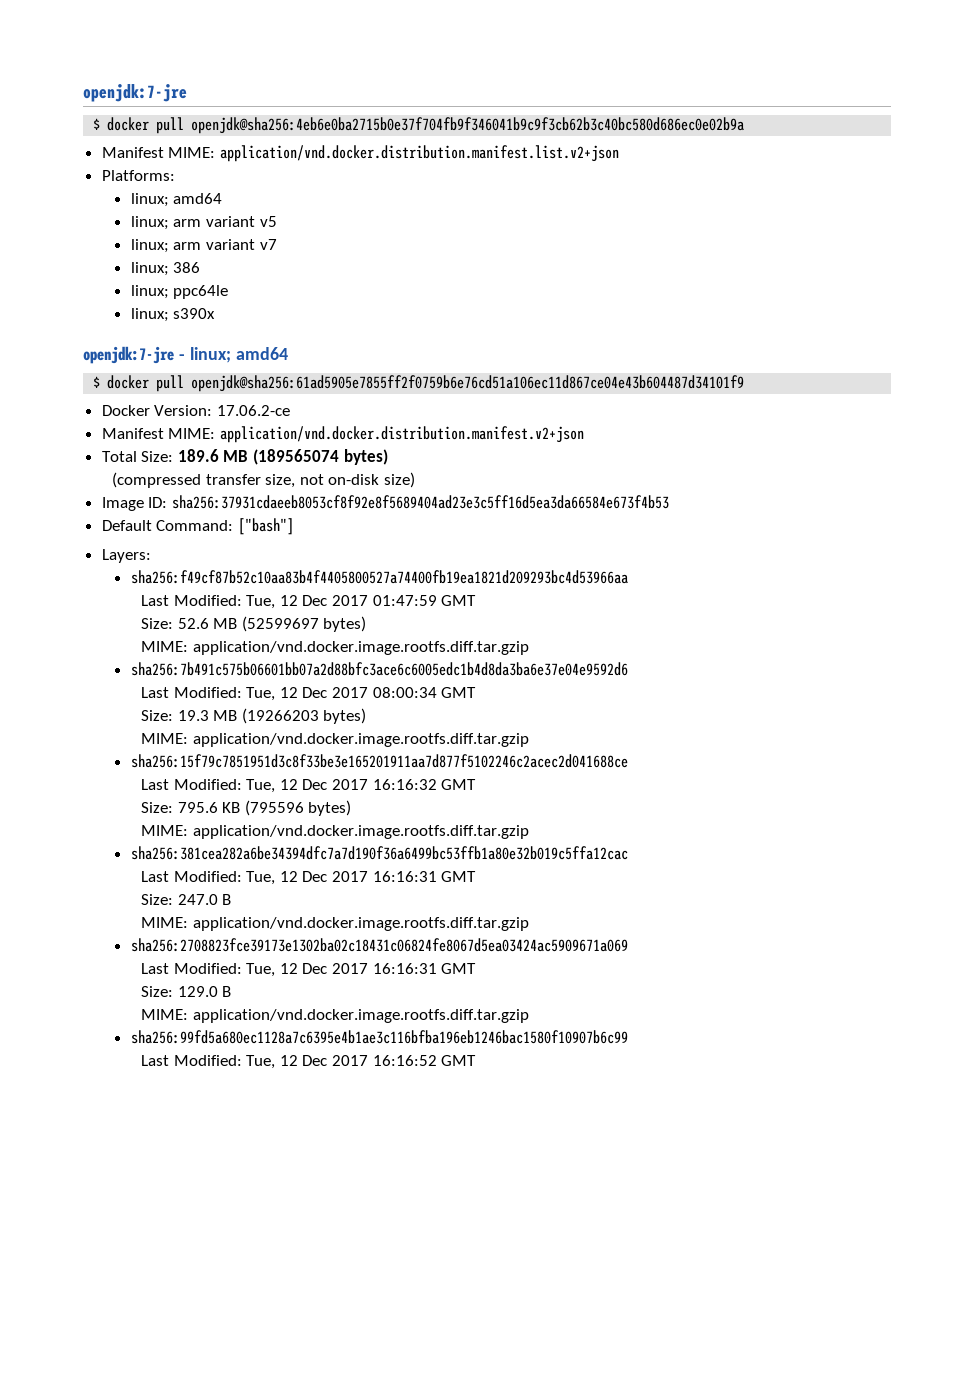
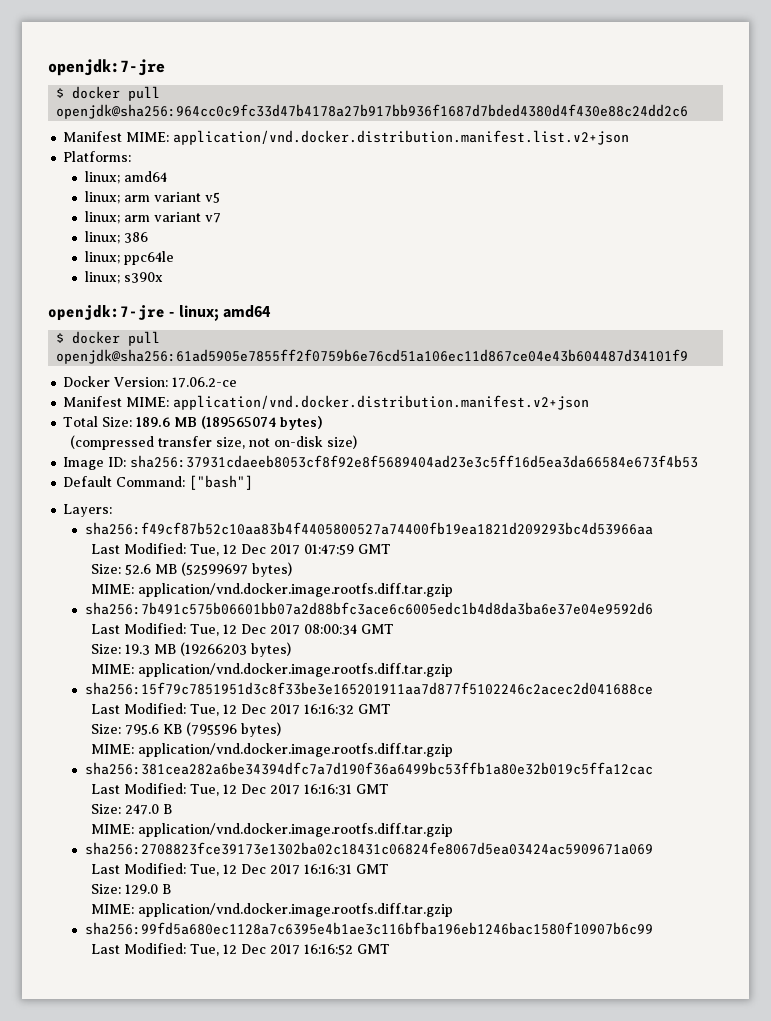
- $ docker pull openjdk@sha256:4eb6e0ba2715b0e37f704fb9f346041b9c9f3cb62b3c40bc580d686ec0e02b9a
+ $ docker pull openjdk@sha256:964cc0c9fc33d47b4178a27b917bb936f1687d7bded4380d4f430e88c24dd2c6

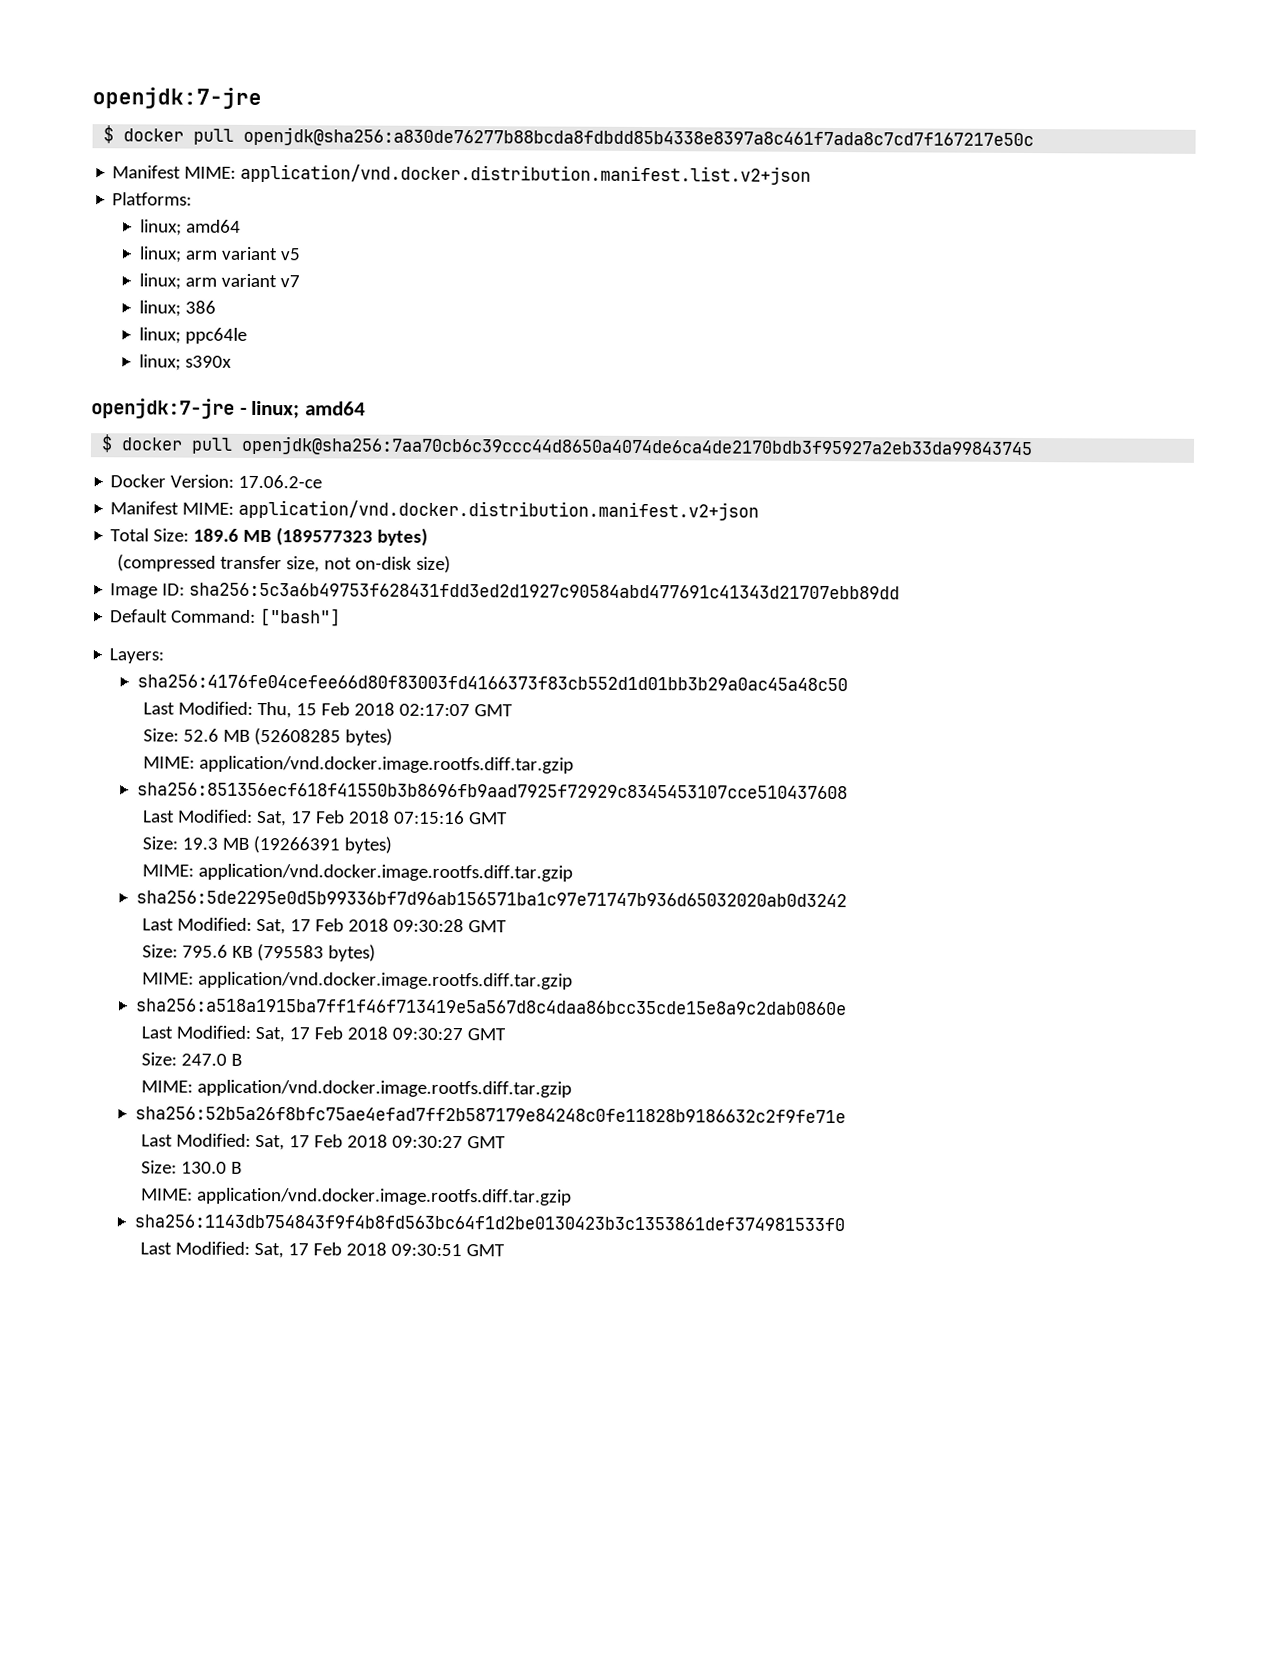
- $ docker pull openjdk@sha256:964cc0c9fc33d47b4178a27b917bb936f1687d7bded4380d4f430e88c24dd2c6
+ $ docker pull openjdk@sha256:a830de76277b88bcda8fdbdd85b4338e8397a8c461f7ada8c7cd7f167217e50c
- $ docker pull openjdk@sha256:61ad5905e7855ff2f0759b6e76cd51a106ec11d867ce04e43b604487d34101f9
+ $ docker pull openjdk@sha256:7aa70cb6c39ccc44d8650a4074de6ca4de2170bdb3f95927a2eb33da99843745
- Total Size: 189.6 MB (189565074 bytes)
+ Total Size: 189.6 MB (189577323 bytes)
- Image ID: sha256:37931cdaeeb8053cf8f92e8f5689404ad23e3c5ff16d5ea3da66584e673f4b53
+ Image ID: sha256:5c3a6b49753f628431fdd3ed2d1927c90584abd477691c41343d21707ebb89dd
- sha256:f49cf87b52c10aa83b4f4405800527a74400fb19ea1821d209293bc4d53966aa
- Last Modified: Tue, 12 Dec 2017 01:47:59 GMT
+ sha256:4176fe04cefee66d80f83003fd4166373f83cb552d1d01bb3b29a0ac45a48c50
+ Last Modified: Thu, 15 Feb 2018 02:17:07 GMT
- Size: 52.6 MB (52599697 bytes)
+ Size: 52.6 MB (52608285 bytes)
  MIME: application/vnd.docker.image.rootfs.diff.tar.gzip
- sha256:7b491c575b06601bb07a2d88bfc3ace6c6005edc1b4d8da3ba6e37e04e9592d6
- Last Modified: Tue, 12 Dec 2017 08:00:34 GMT
+ sha256:851356ecf618f41550b3b8696fb9aad7925f72929c8345453107cce510437608
+ Last Modified: Sat, 17 Feb 2018 07:15:16 GMT
- Size: 19.3 MB (19266203 bytes)
+ Size: 19.3 MB (19266391 bytes)
  MIME: application/vnd.docker.image.rootfs.diff.tar.gzip
- sha256:15f79c7851951d3c8f33be3e165201911aa7d877f5102246c2acec2d041688ce
- Last Modified: Tue, 12 Dec 2017 16:16:32 GMT
+ sha256:5de2295e0d5b99336bf7d96ab156571ba1c97e71747b936d65032020ab0d3242
+ Last Modified: Sat, 17 Feb 2018 09:30:28 GMT
- Size: 795.6 KB (795596 bytes)
+ Size: 795.6 KB (795583 bytes)
  MIME: application/vnd.docker.image.rootfs.diff.tar.gzip
- sha256:381cea282a6be34394dfc7a7d190f36a6499bc53ffb1a80e32b019c5ffa12cac
- Last Modified: Tue, 12 Dec 2017 16:16:31 GMT
+ sha256:a518a1915ba7ff1f46f713419e5a567d8c4daa86bcc35cde15e8a9c2dab0860e
+ Last Modified: Sat, 17 Feb 2018 09:30:27 GMT
- sha256:2708823fce39173e1302ba02c18431c06824fe8067d5ea03424ac5909671a069
- Last Modified: Tue, 12 Dec 2017 16:16:31 GMT
- Size: 129.0 B
+ sha256:52b5a26f8bfc75ae4efad7ff2b587179e84248c0fe11828b9186632c2f9fe71e
+ Last Modified: Sat, 17 Feb 2018 09:30:27 GMT
+ Size: 130.0 B
  MIME: application/vnd.docker.image.rootfs.diff.tar.gzip
- sha256:99fd5a680ec1128a7c6395e4b1ae3c116bfba196eb1246bac1580f10907b6c99
- Last Modified: Tue, 12 Dec 2017 16:16:52 GMT
+ sha256:1143db754843f9f4b8fd563bc64f1d2be0130423b3c1353861def374981533f0
+ Last Modified: Sat, 17 Feb 2018 09:30:51 GMT

